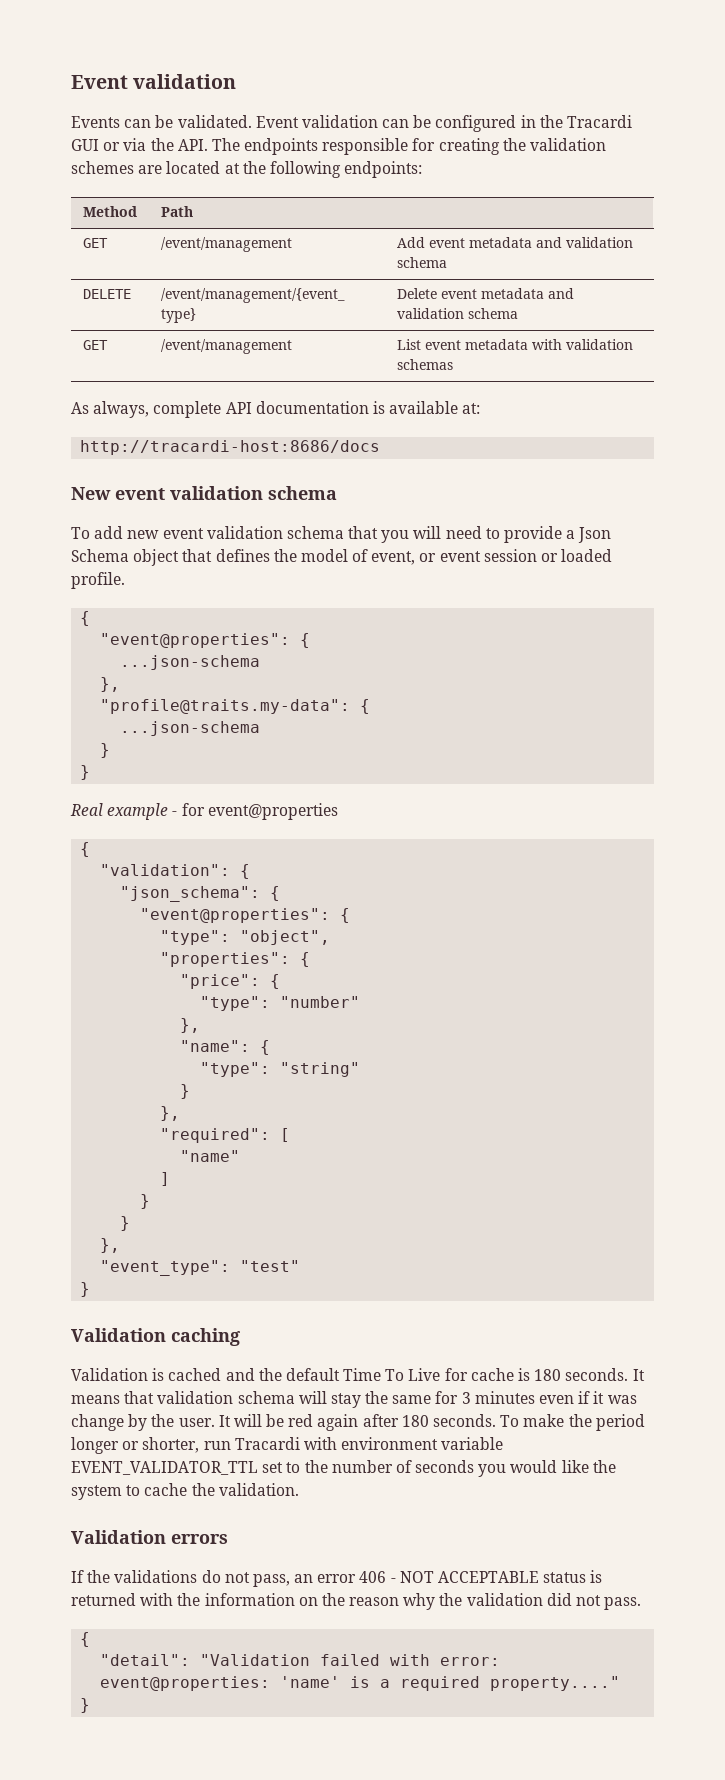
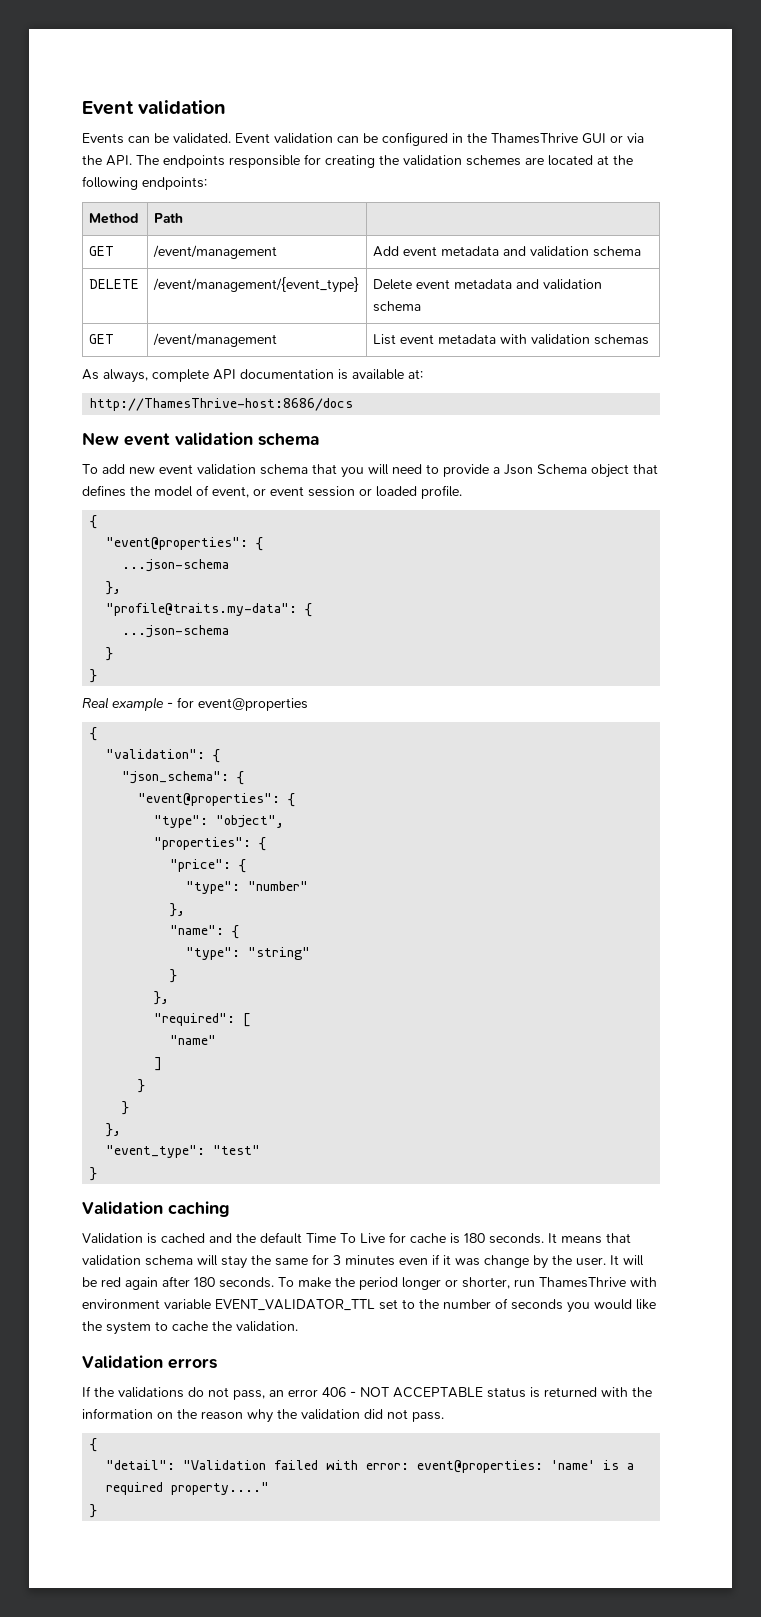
- Event validation can be configured in the Tracardi GUI or via the API. The endpoints responsible for creating the validation schemes are located at the following endpoints:
+ Event validation can be configured in the ThamesThrive GUI or via the API. The endpoints responsible for creating the validation schemes are located at the following endpoints:
- http://tracardi-host:8686/docs
+ http://ThamesThrive-host:8686/docs
- To make the period longer or shorter, run Tracardi with environment variable EVENT_VALIDATOR_TTL set to the number of seconds you would like the system to cache the validation.
+ To make the period longer or shorter, run ThamesThrive with environment variable EVENT_VALIDATOR_TTL set to the number of seconds you would like the system to cache the validation.

